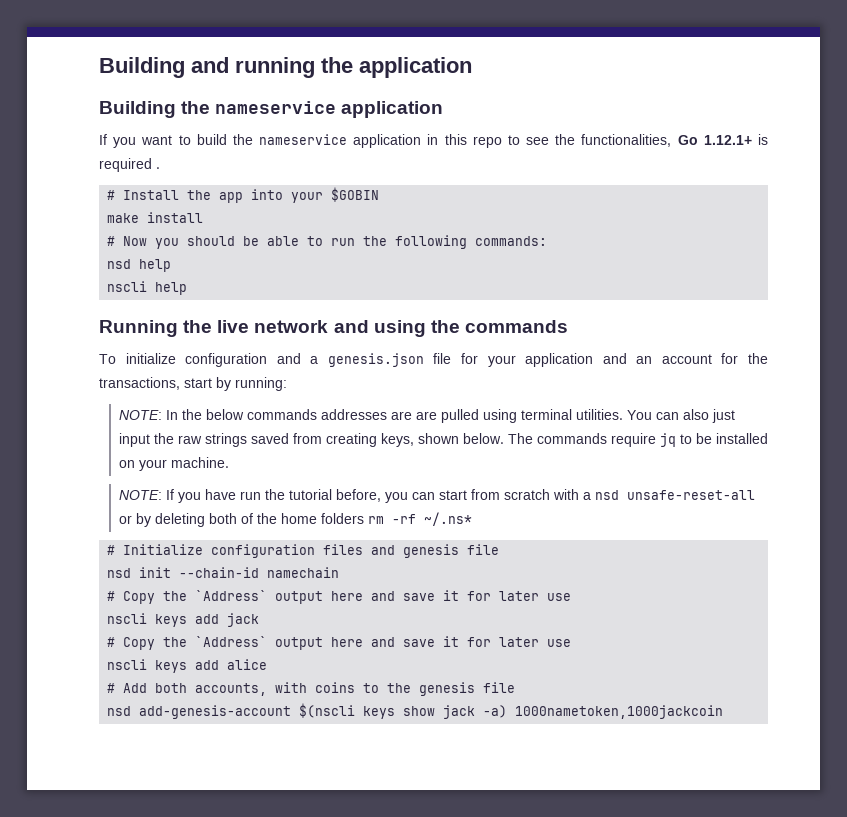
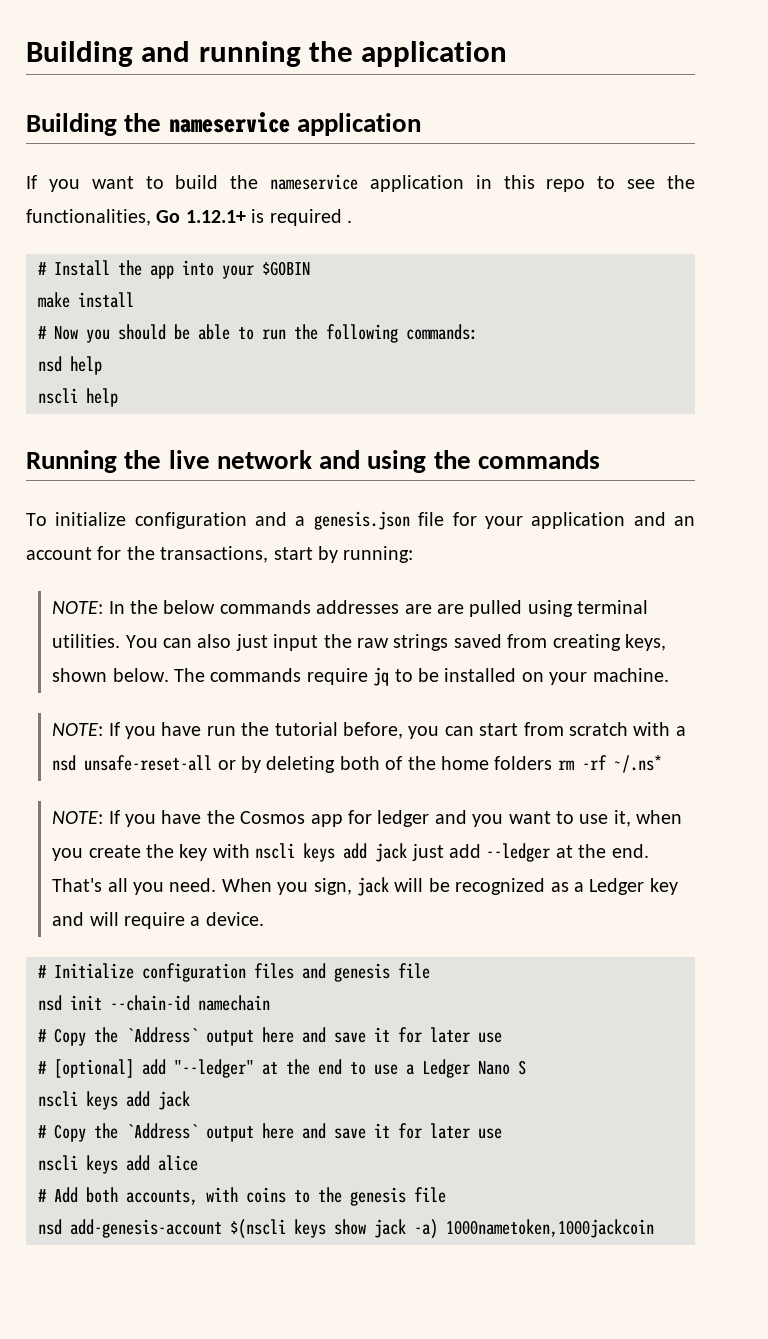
+ NOTE: If you have the Cosmos app for ledger and you want to use it, when you create the key with nscli keys add jack just add --ledger at the end. That's all you need. When you sign, jack will be recognized as a Ledger key and will require a device.
+ # [optional] add "--ledger" at the end to use a Ledger Nano S

